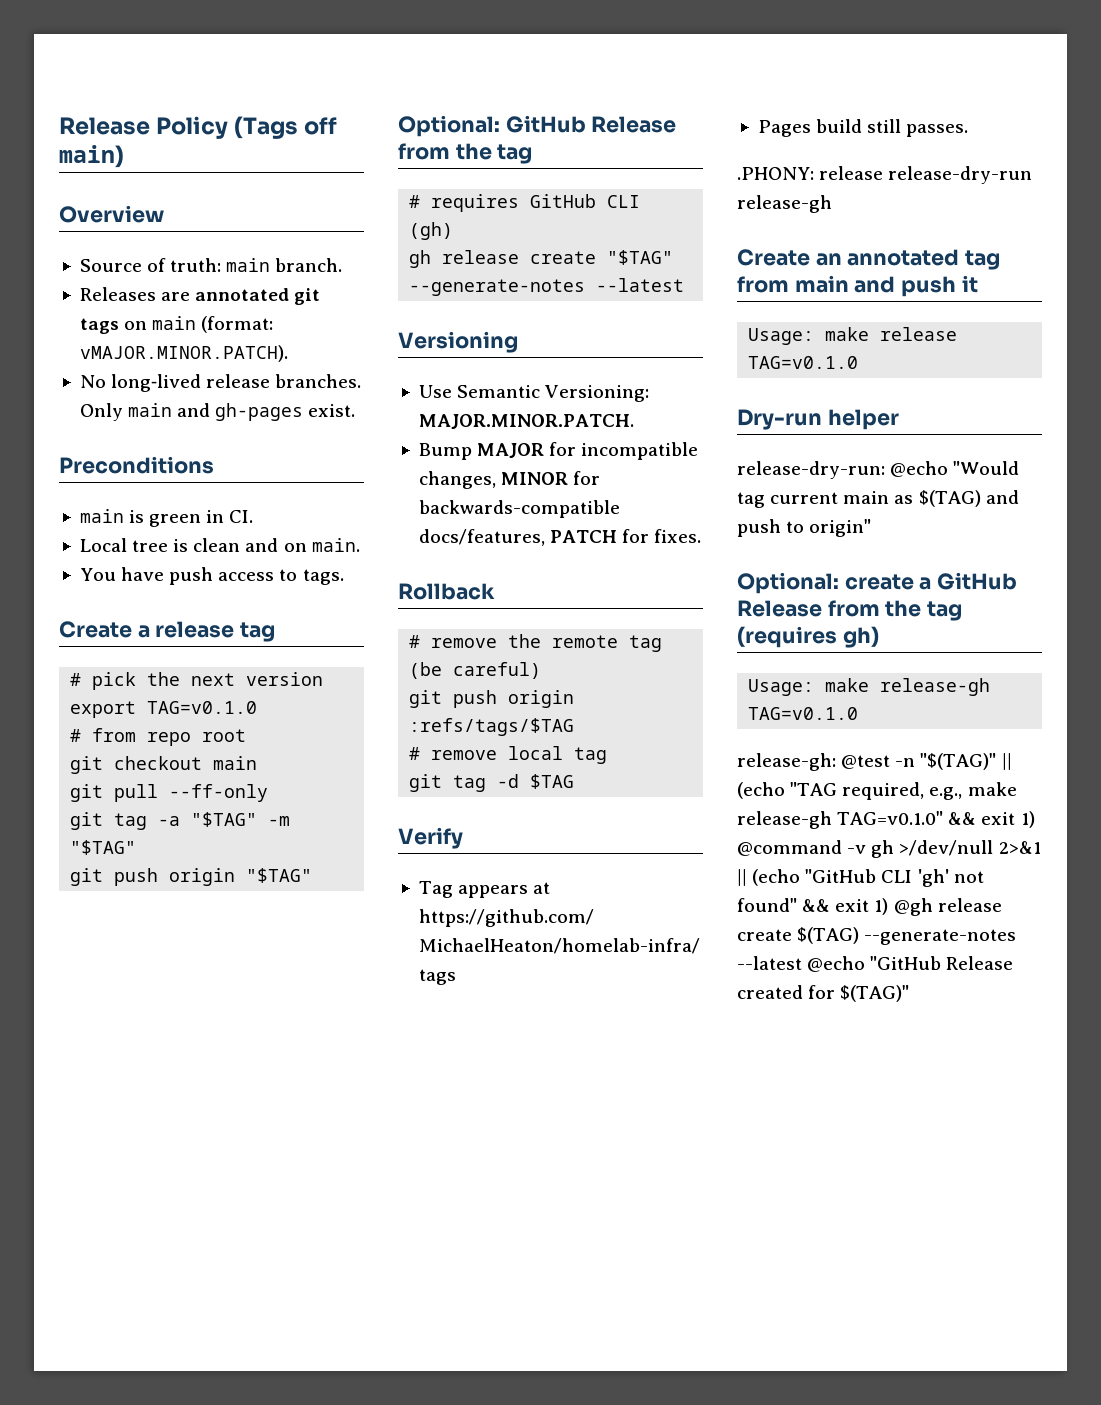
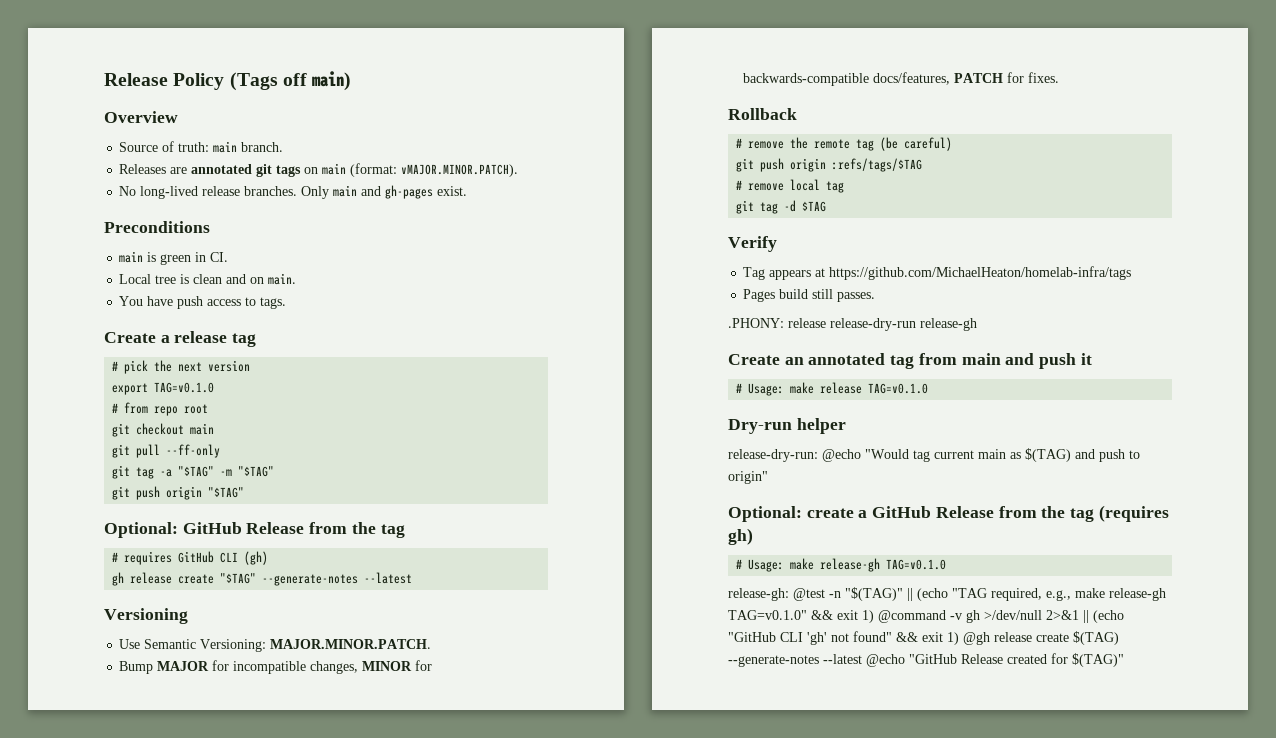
- Usage: make release TAG=v0.1.0
+ # Usage: make release TAG=v0.1.0
- Usage: make release-gh TAG=v0.1.0
+ # Usage: make release-gh TAG=v0.1.0

